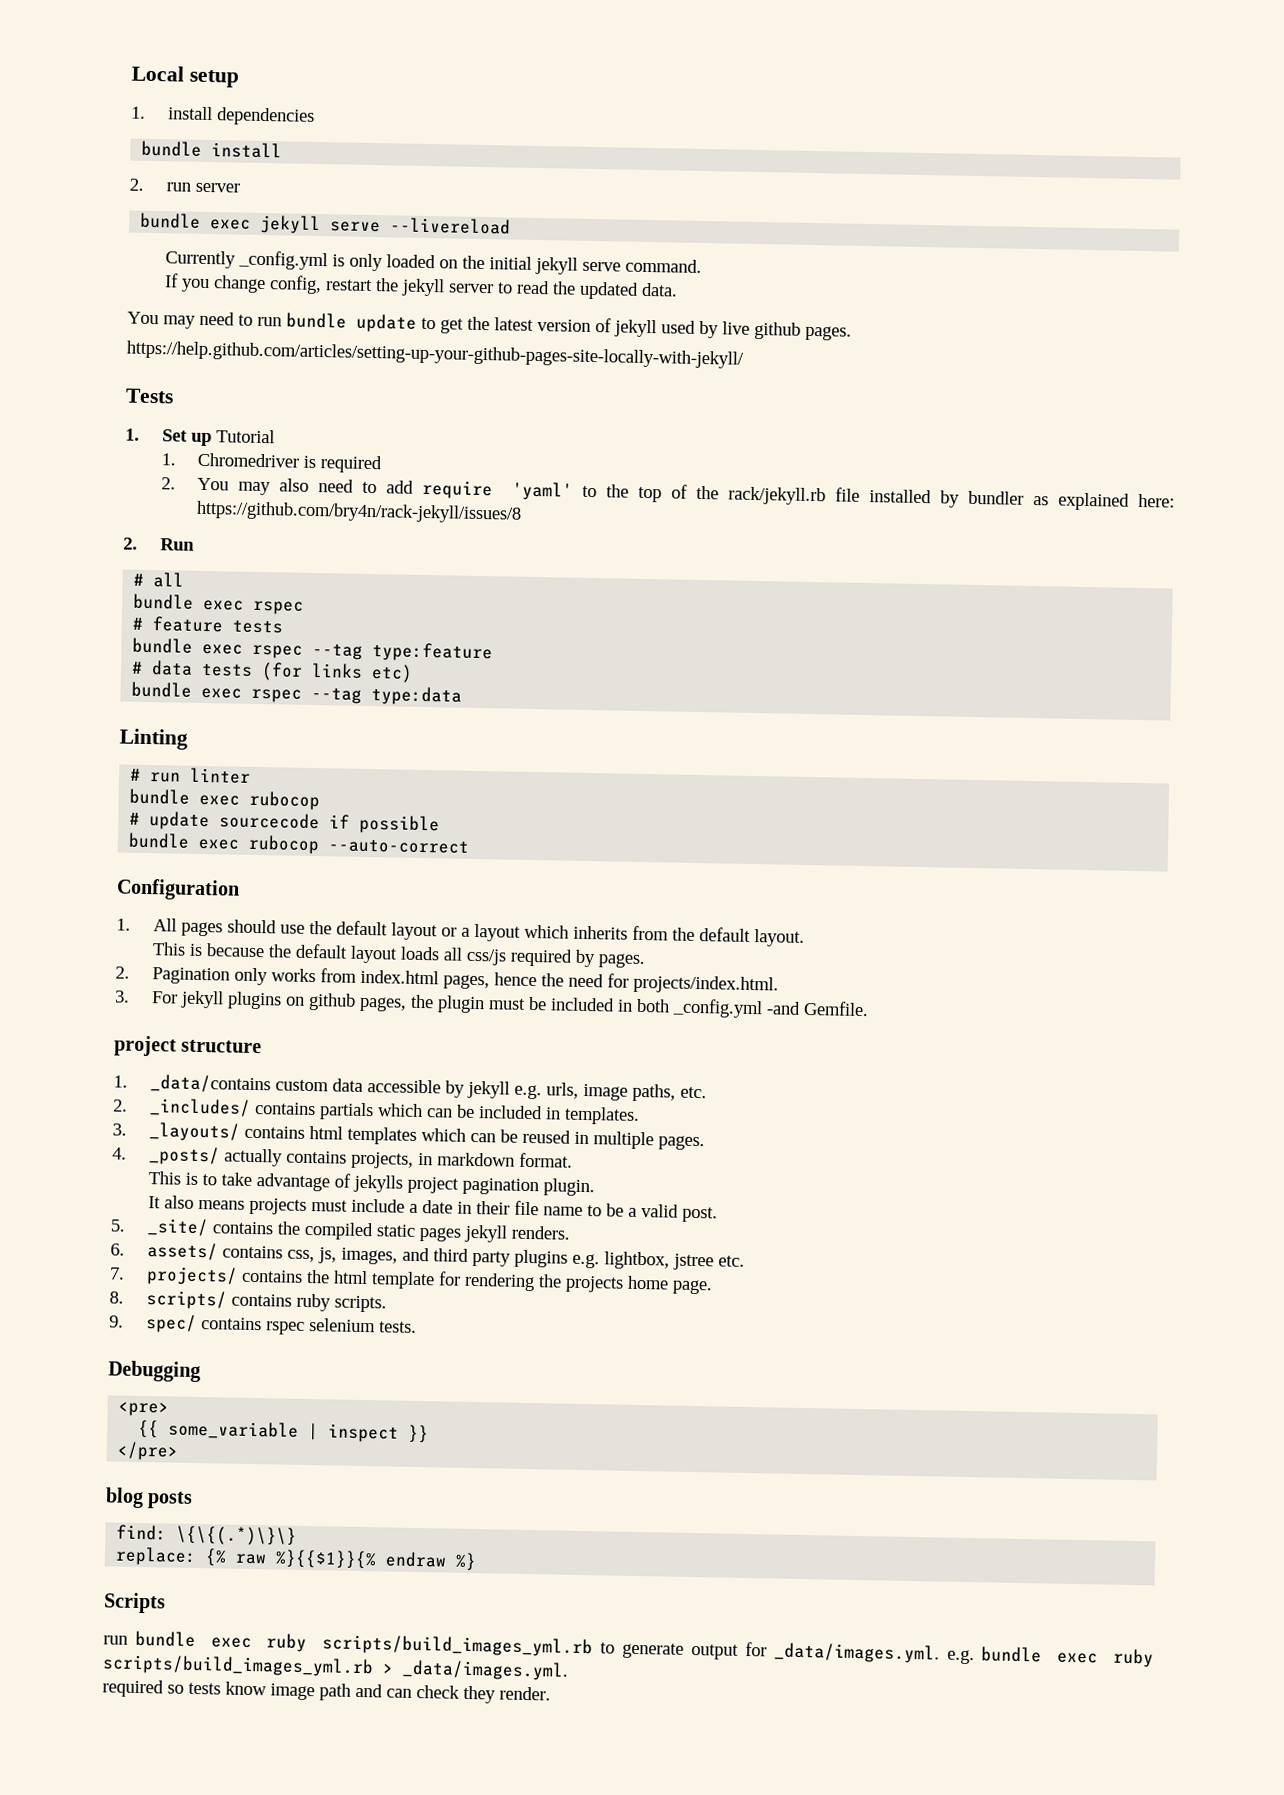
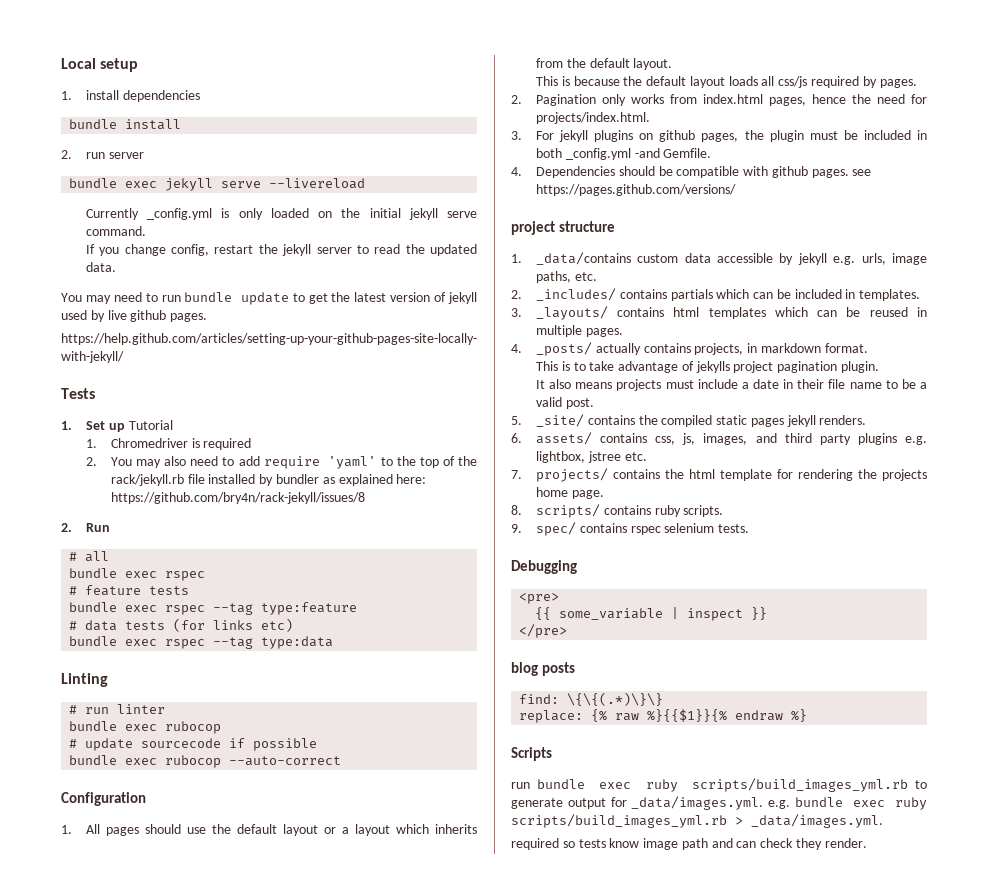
+ 4. Dependencies should be compatible with github pages. see https://pages.github.com/versions/

